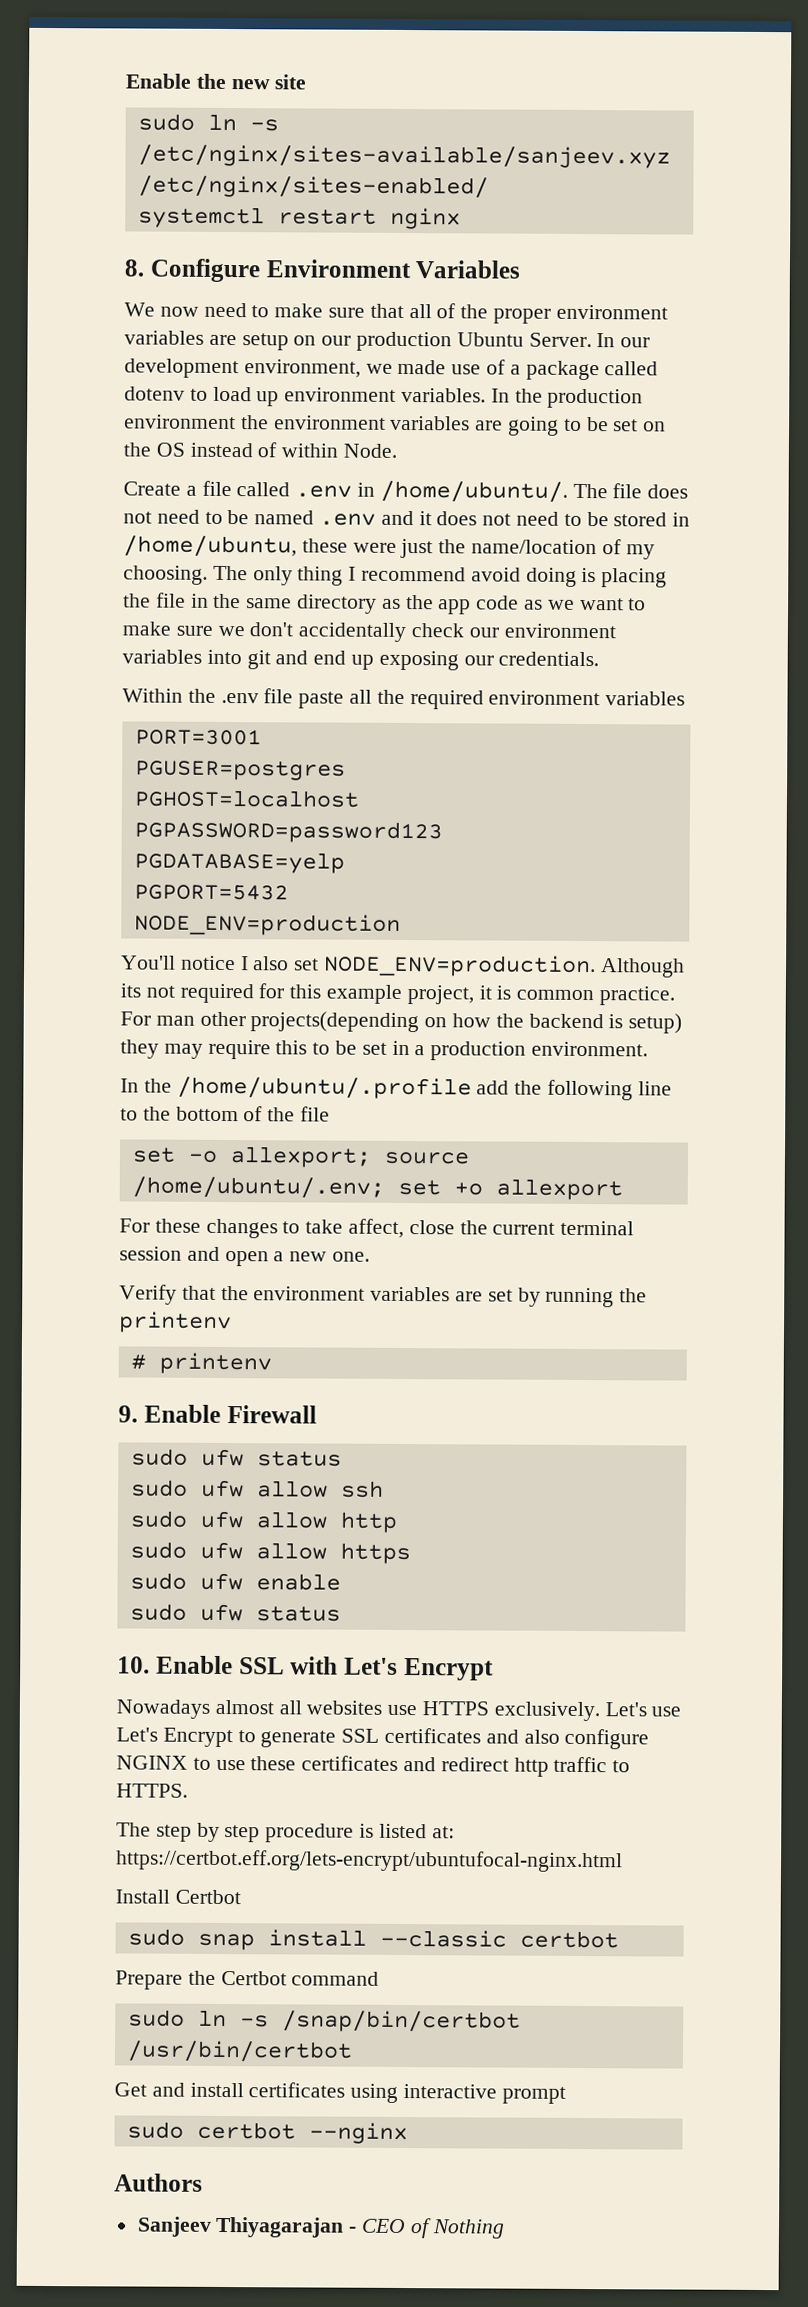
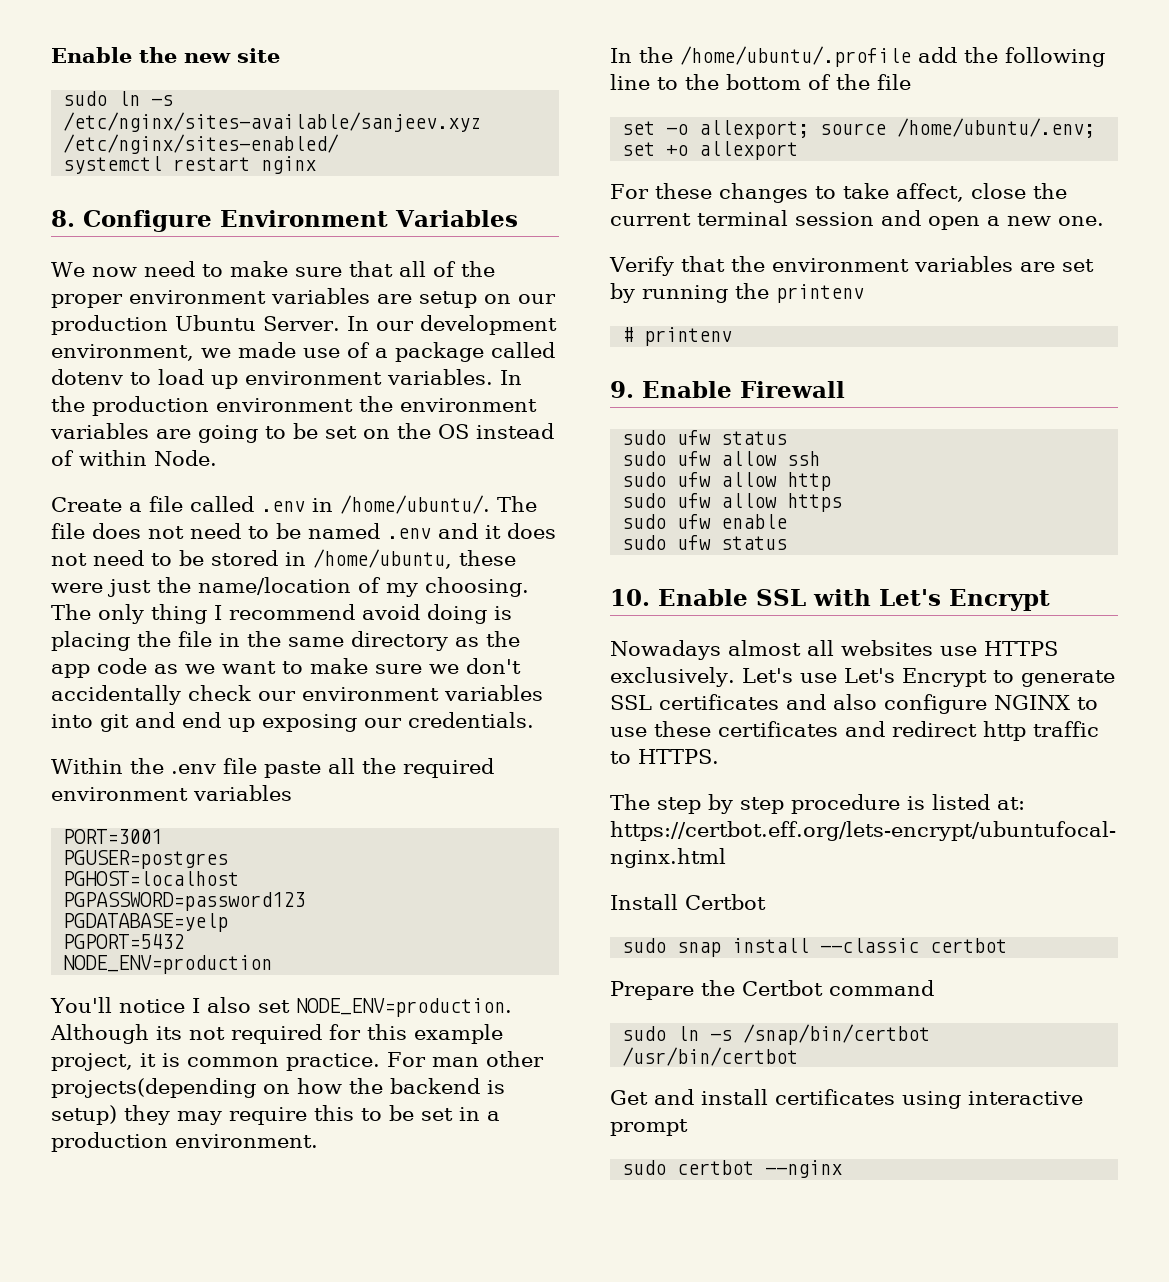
- Authors
- Sanjeev Thiyagarajan - CEO of Nothing

